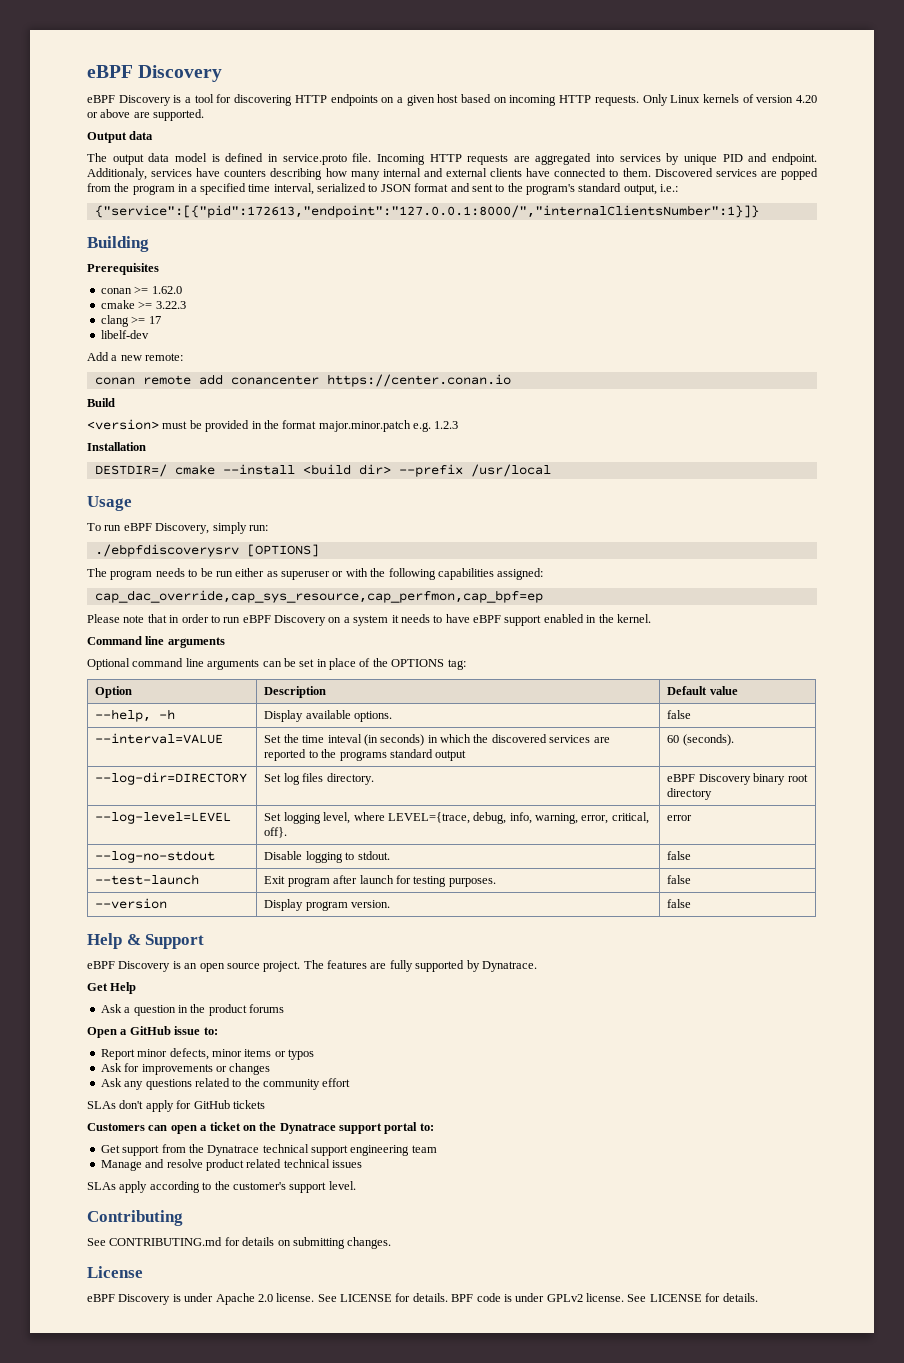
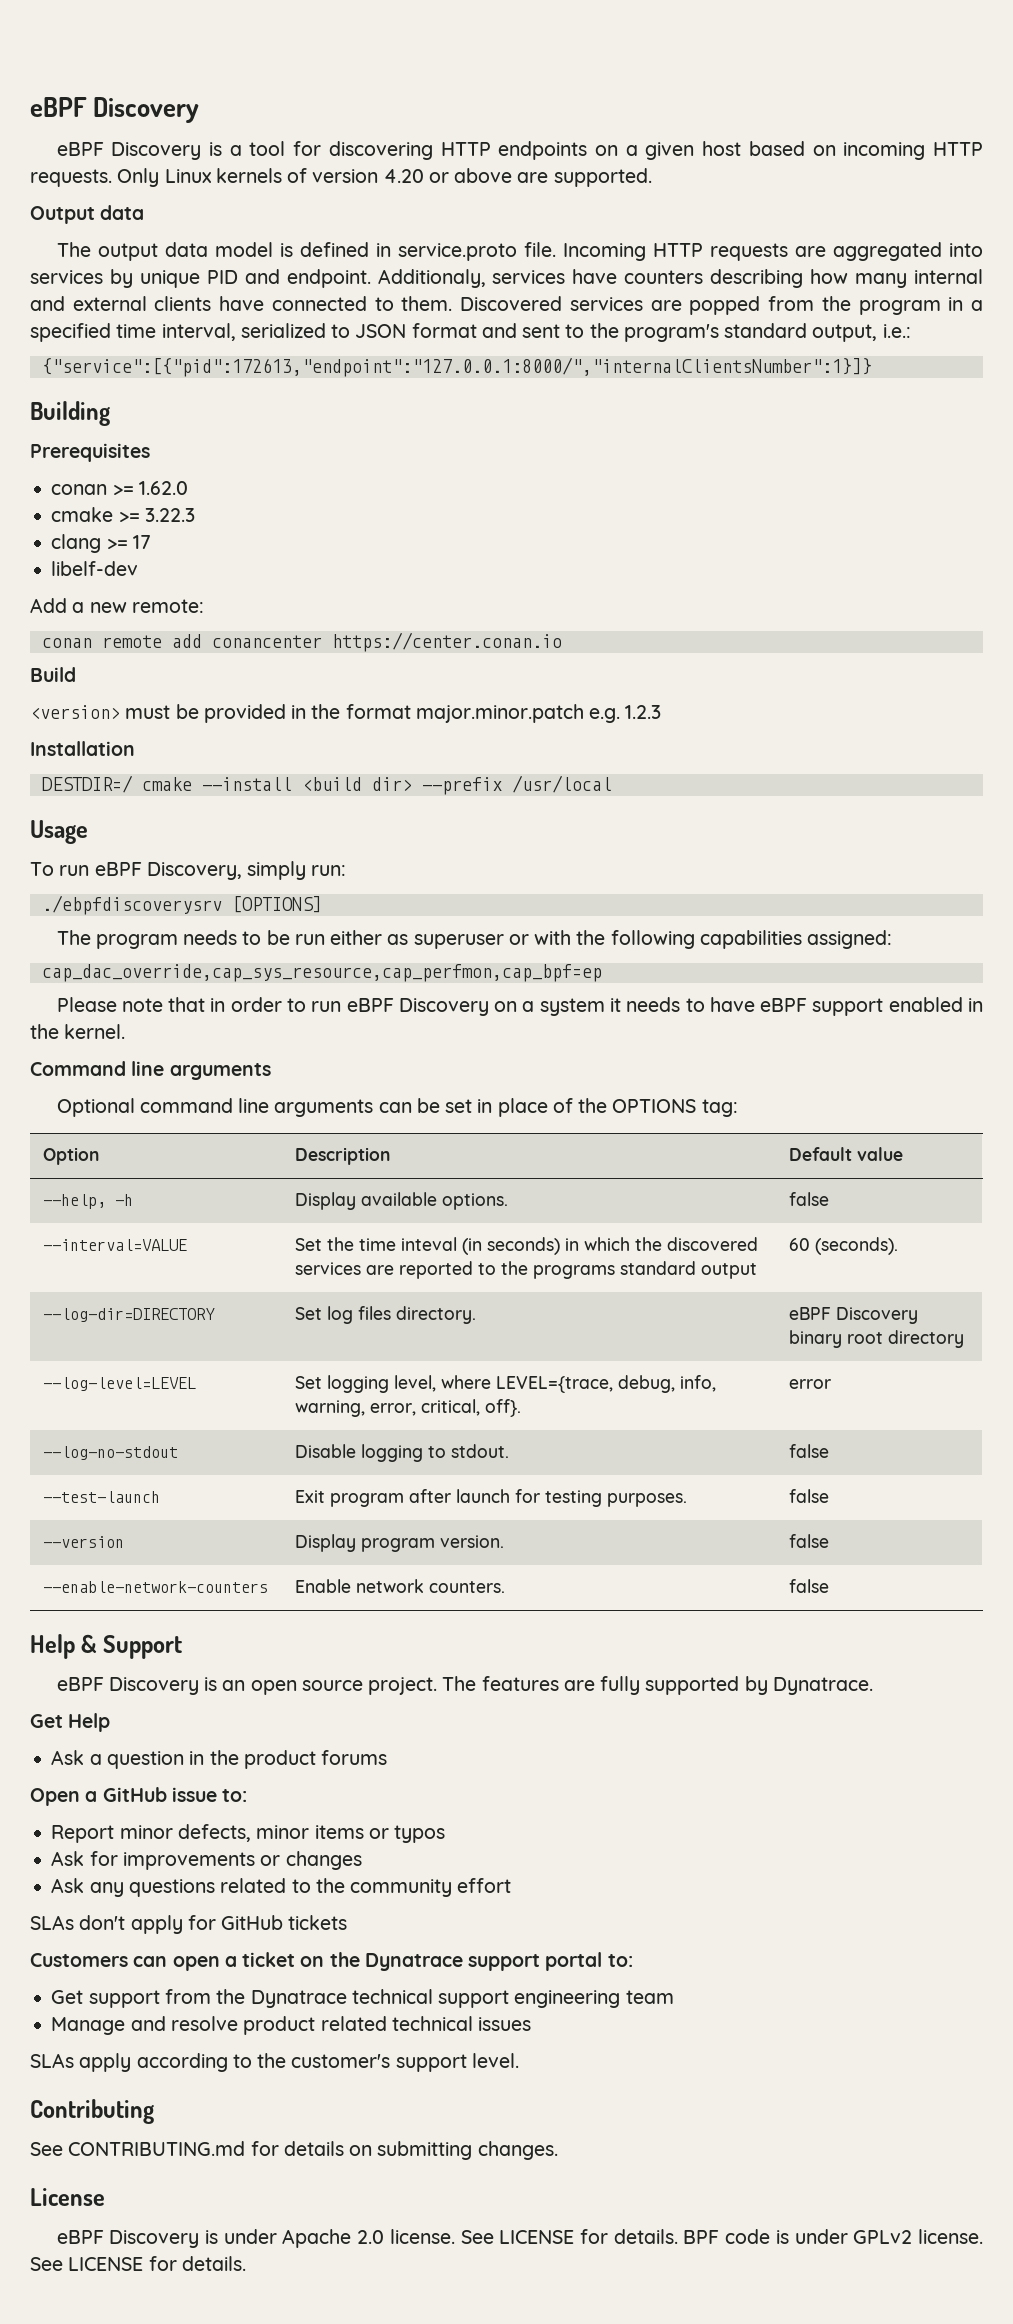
+ --enable-network-counters | Enable network counters. | false

